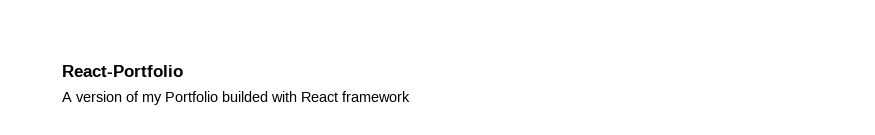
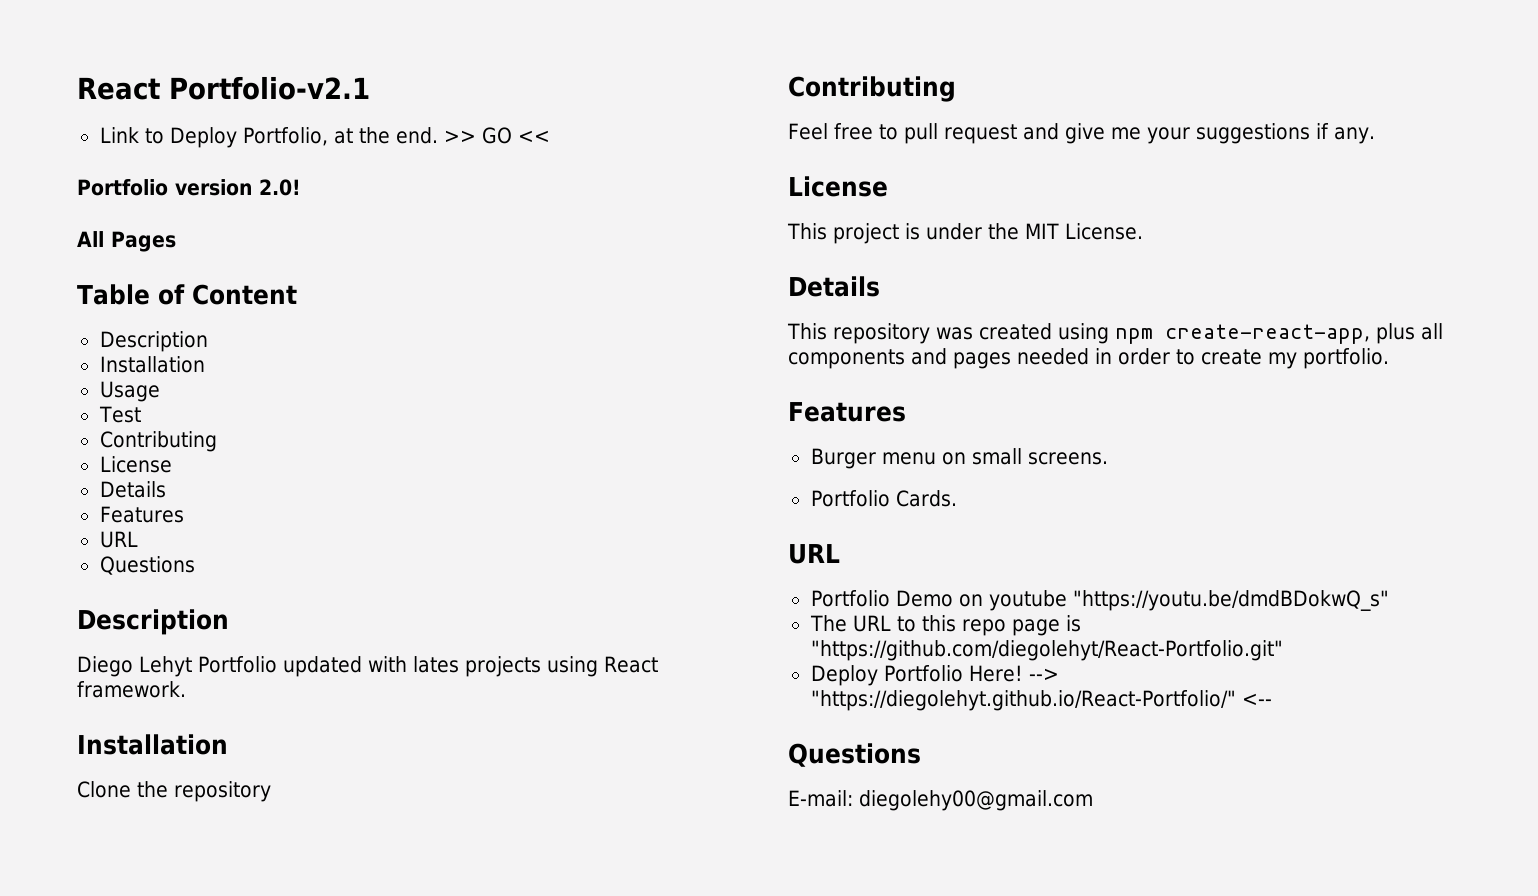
- React-Portfolio
- A version of my Portfolio builded with React framework
+ React Portfolio-v2.1
+ Link to Deploy Portfolio, at the end. >> GO <<
+ Portfolio version 2.0!
+ All Pages
+ Table of Content
+ Description
+ Installation
+ Usage
+ Test
+ Contributing
+ License
+ Details
+ Features
+ URL
+ Questions
+ Description
+ Diego Lehyt Portfolio updated with lates projects using React framework.
+ Installation
+ Clone the repository
+ Contributing
+ Feel free to pull request and give me your suggestions if any.
+ License
+ This project is under the MIT License.
+ Details
+ This repository was created using npm create-react-app, plus all components and pages needed in order to create my portfolio.
+ Features
+ Burger menu on small screens.
+ Portfolio Cards.
+ URL
+ Portfolio Demo on youtube "https://youtu.be/dmdBDokwQ_s"
+ The URL to this repo page is "https://github.com/diegolehyt/React-Portfolio.git"
+ Deploy Portfolio Here! --> "https://diegolehyt.github.io/React-Portfolio/" <--
+ Questions
+ E-mail: diegolehy00@gmail.com

